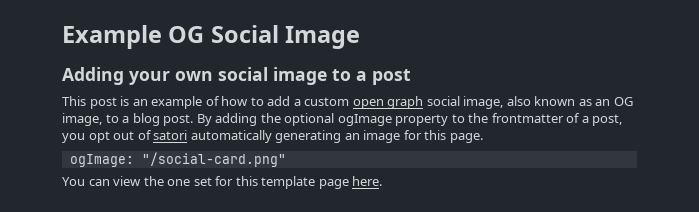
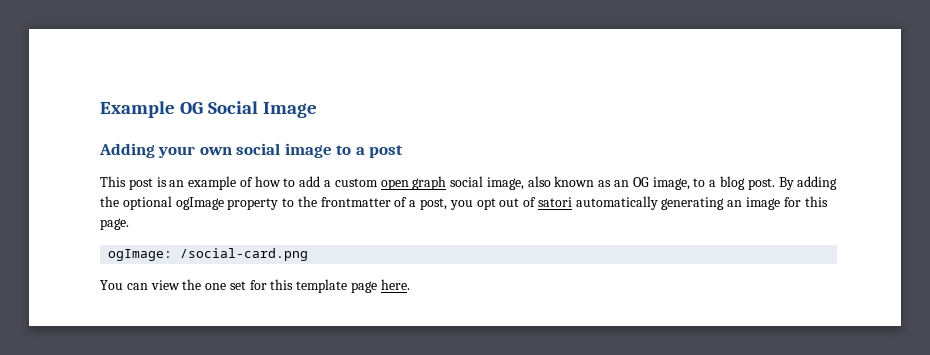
- ogImage: "/social-card.png"
+ ogImage: /social-card.png

